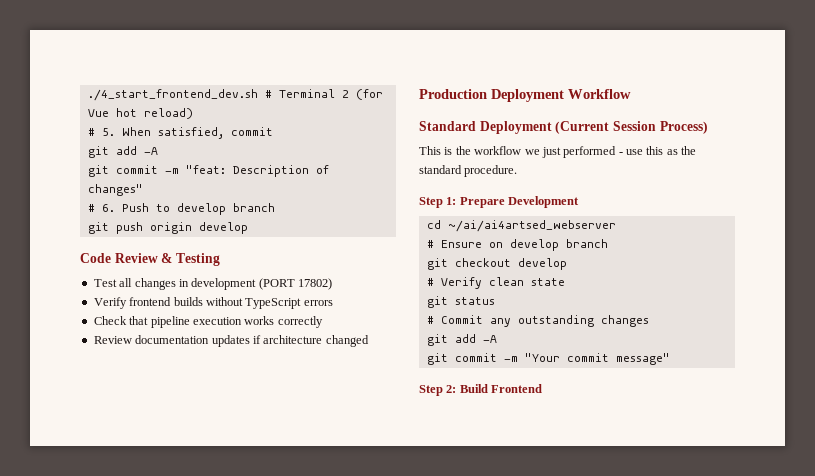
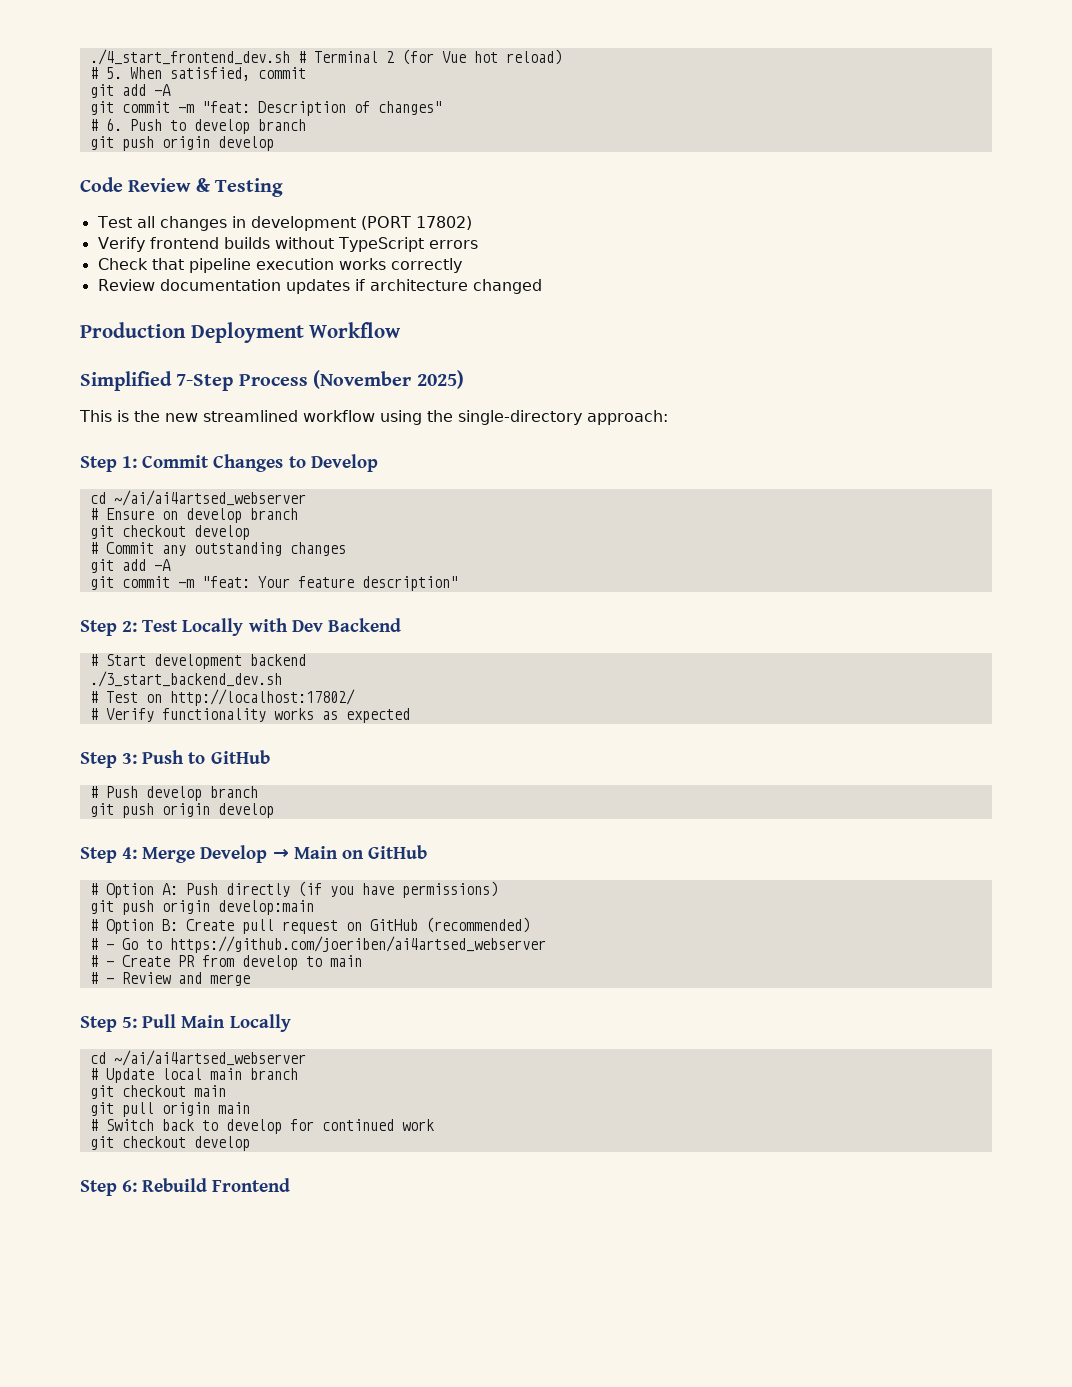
- Standard Deployment (Current Session Process)
- This is the workflow we just performed - use this as the standard procedure.
- Step 1: Prepare Development
+ Simplified 7-Step Process (November 2025)
+ This is the new streamlined workflow using the single-directory approach:
+ Step 1: Commit Changes to Develop
- # Verify clean state
- git status
- git commit -m "Your commit message"
- Step 2: Build Frontend
+ git commit -m "feat: Your feature description"
+ Step 2: Test Locally with Dev Backend
+ # Start development backend
+ ./3_start_backend_dev.sh
+ # Test on http://localhost:17802/
+ # Verify functionality works as expected
+ Step 3: Push to GitHub
+ # Push develop branch
+ git push origin develop
+ Step 4: Merge Develop → Main on GitHub
+ # Option A: Push directly (if you have permissions)
+ git push origin develop:main
+ # Option B: Create pull request on GitHub (recommended)
+ # - Go to https://github.com/joeriben/ai4artsed_webserver
+ # - Create PR from develop to main
+ # - Review and merge
+ Step 5: Pull Main Locally
+ cd ~/ai/ai4artsed_webserver
+ # Update local main branch
+ git checkout main
+ git pull origin main
+ # Switch back to develop for continued work
+ git checkout develop
+ Step 6: Rebuild Frontend

